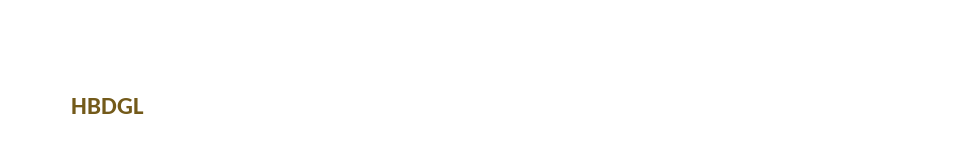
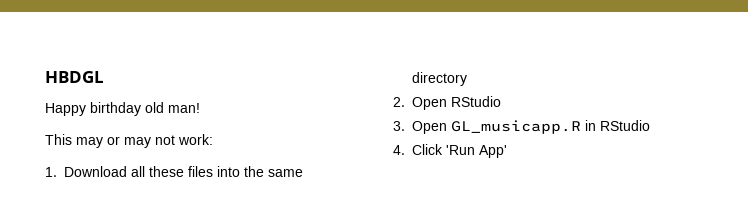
+ Happy birthday old man!
+ This may or may not work:
+ 1. Download all these files into the same directory
+ 2. Open RStudio
+ 3. Open GL_musicapp.R in RStudio
+ 4. Click 'Run App'

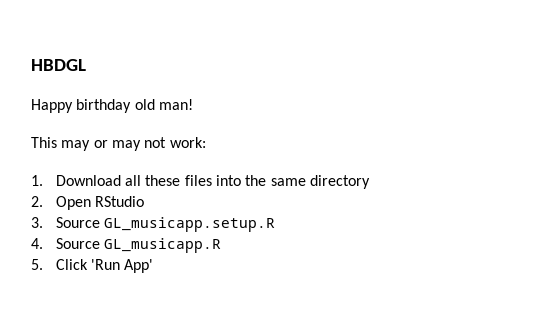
- 3. Open GL_musicapp.R in RStudio
- 4. Click 'Run App'
+ 3. Source GL_musicapp.setup.R
+ 4. Source GL_musicapp.R
+ 5. Click 'Run App'

